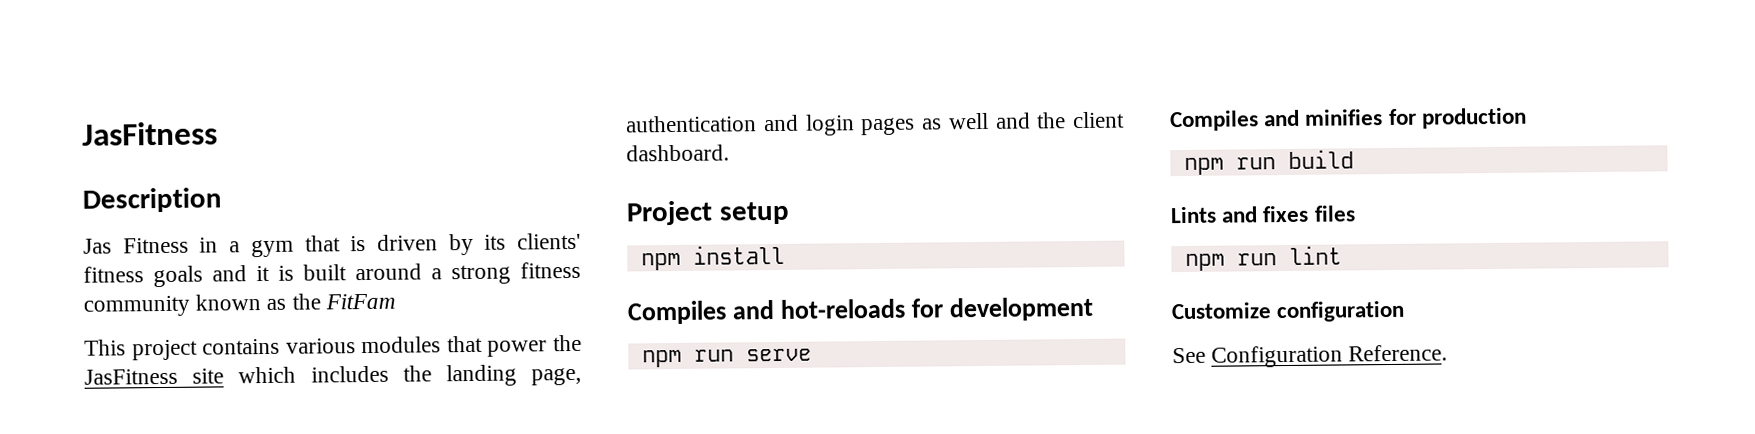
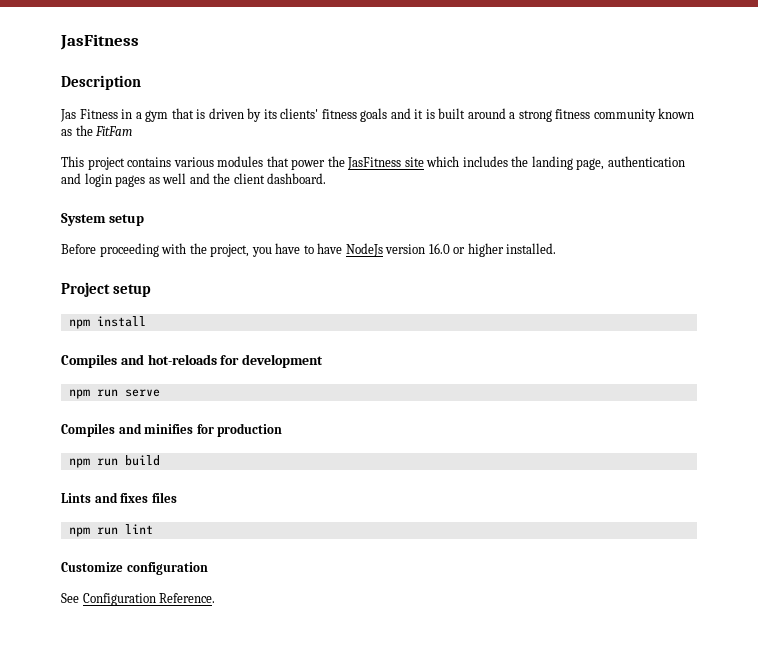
+ System setup
+ Before proceeding with the project, you have to have NodeJs version 16.0 or higher installed.

